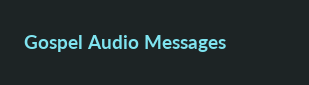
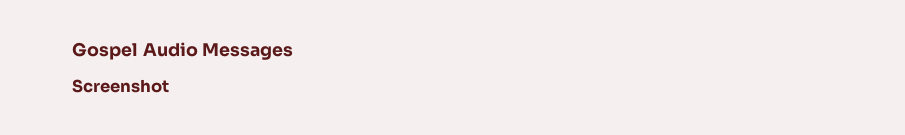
+ Screenshot

